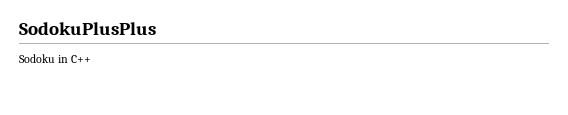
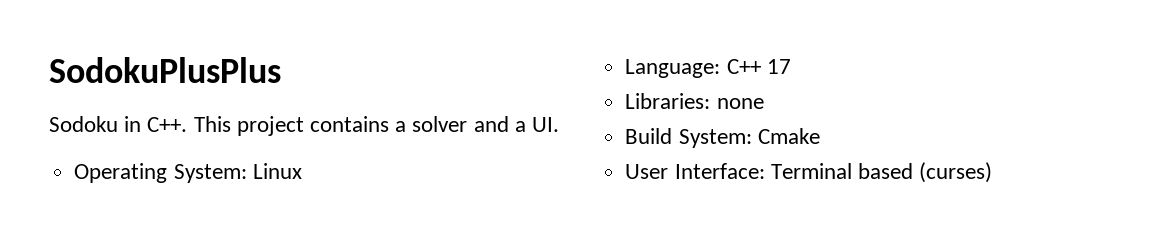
- Sodoku in C++
+ Sodoku in C++. This project contains a solver and a UI.
+ Operating System: Linux
+ Language: C++ 17
+ Libraries: none
+ Build System: Cmake
+ User Interface: Terminal based (curses)

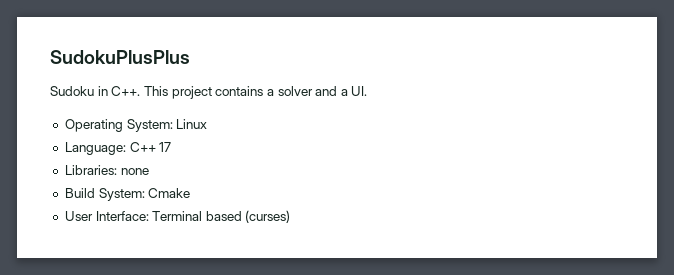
- SodokuPlusPlus
- Sodoku in C++. This project contains a solver and a UI.
+ SudokuPlusPlus
+ Sudoku in C++. This project contains a solver and a UI.

